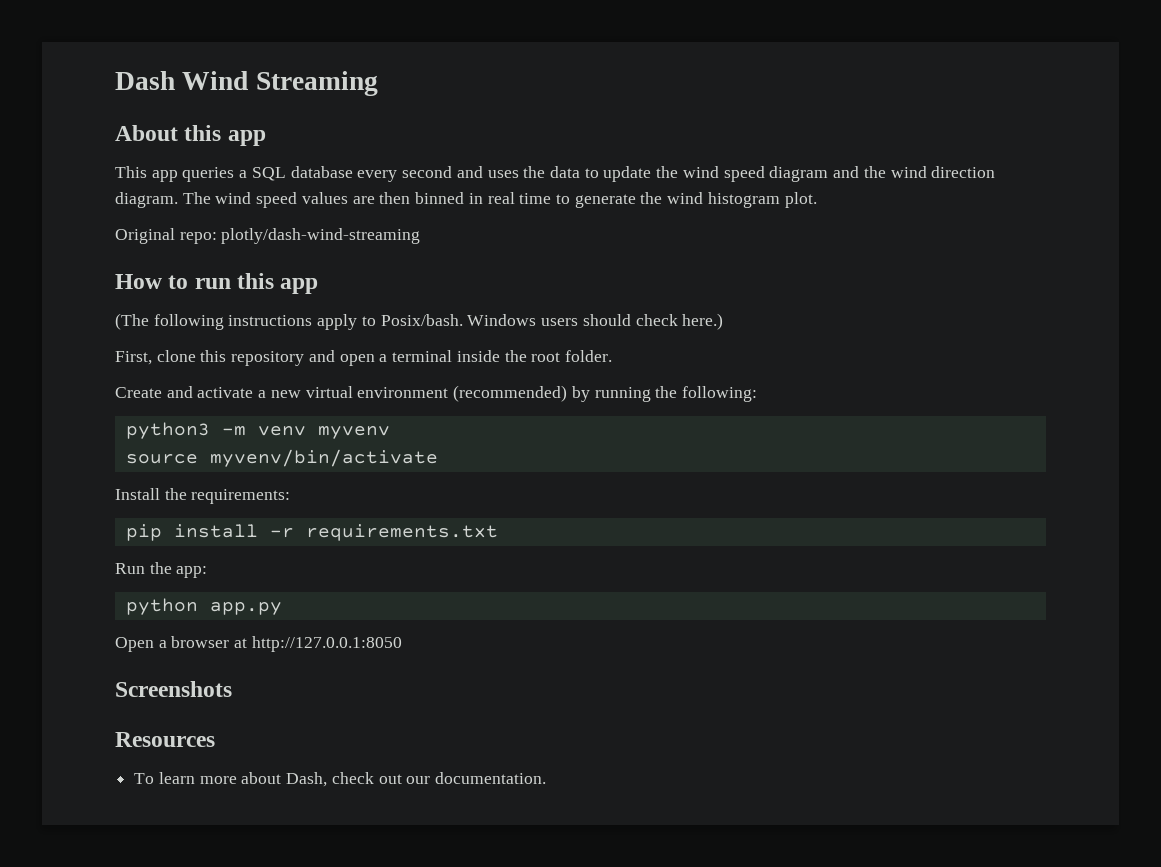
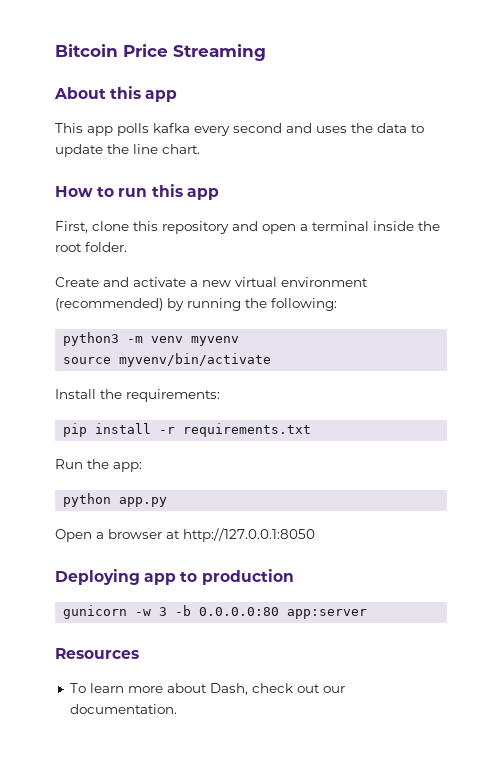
- Dash Wind Streaming
+ Bitcoin Price Streaming
- This app queries a SQL database every second and uses the data to update the wind speed diagram and the wind direction diagram. The wind speed values are then binned in real time to generate the wind histogram plot.
- Original repo: plotly/dash-wind-streaming
+ This app polls kafka every second and uses the data to update the line chart.
- (The following instructions apply to Posix/bash. Windows users should check here.)
- Screenshots
+ Deploying app to production
+ gunicorn -w 3 -b 0.0.0.0:80 app:server

